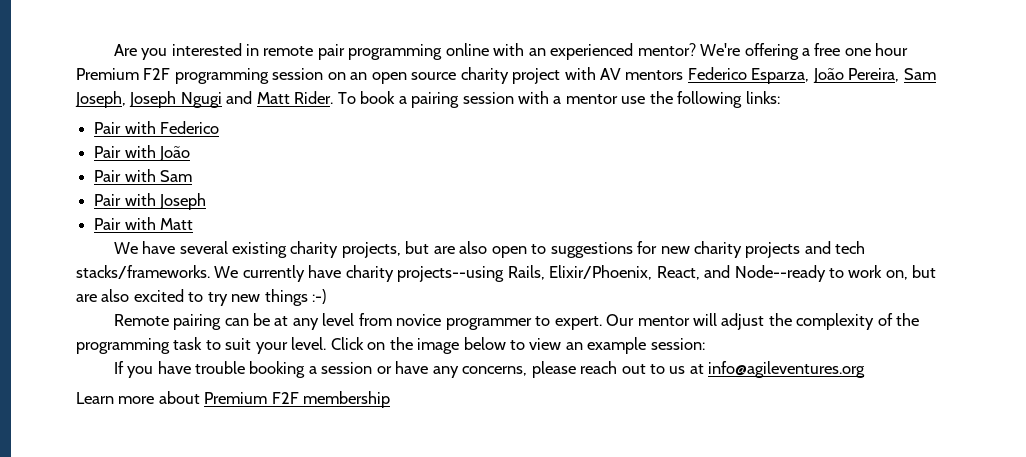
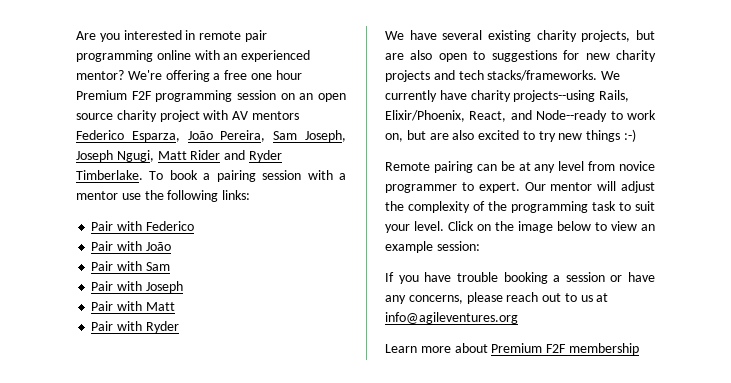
- We're offering a free one hour Premium F2F programming session on an open source charity project with AV mentors Federico Esparza, João Pereira, Sam Joseph, Joseph Ngugi and Matt Rider.
+ We're offering a free one hour Premium F2F programming session on an open source charity project with AV mentors Federico Esparza, João Pereira, Sam Joseph, Joseph Ngugi, Matt Rider and Ryder Timberlake.
+ Pair with Ryder

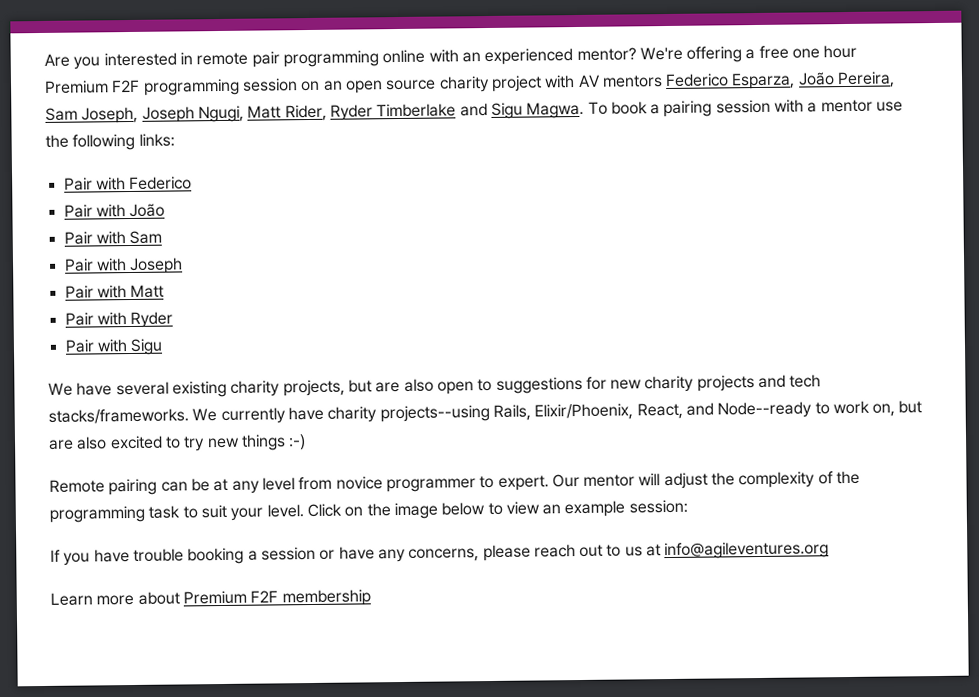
- We're offering a free one hour Premium F2F programming session on an open source charity project with AV mentors Federico Esparza, João Pereira, Sam Joseph, Joseph Ngugi, Matt Rider and Ryder Timberlake.
+ We're offering a free one hour Premium F2F programming session on an open source charity project with AV mentors Federico Esparza, João Pereira, Sam Joseph, Joseph Ngugi, Matt Rider, Ryder Timberlake and Sigu Magwa.
+ Pair with Sigu

